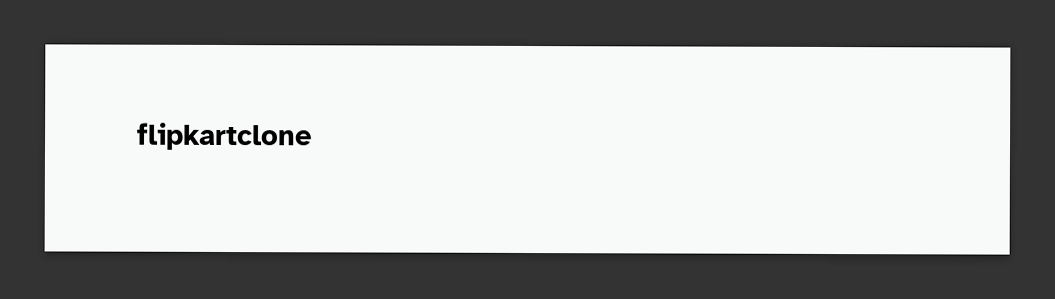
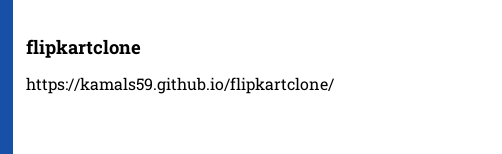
+ https://kamals59.github.io/flipkartclone/

